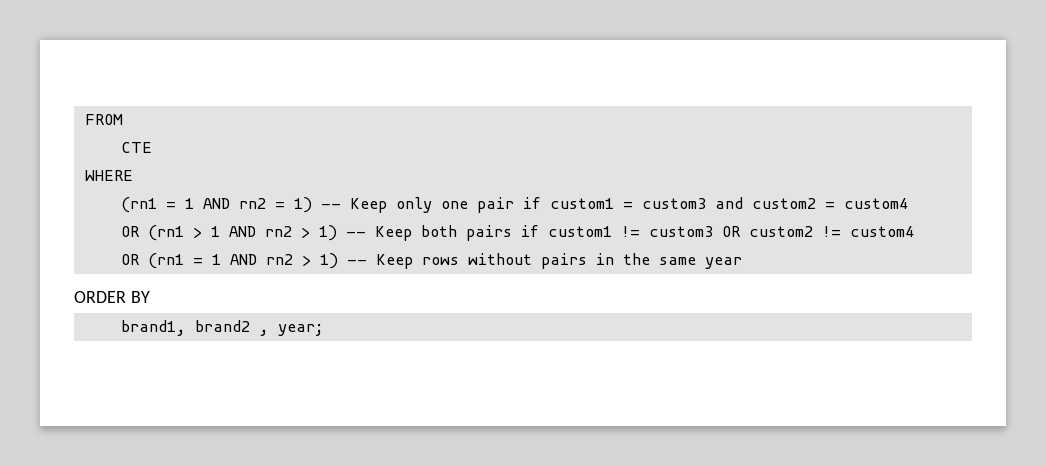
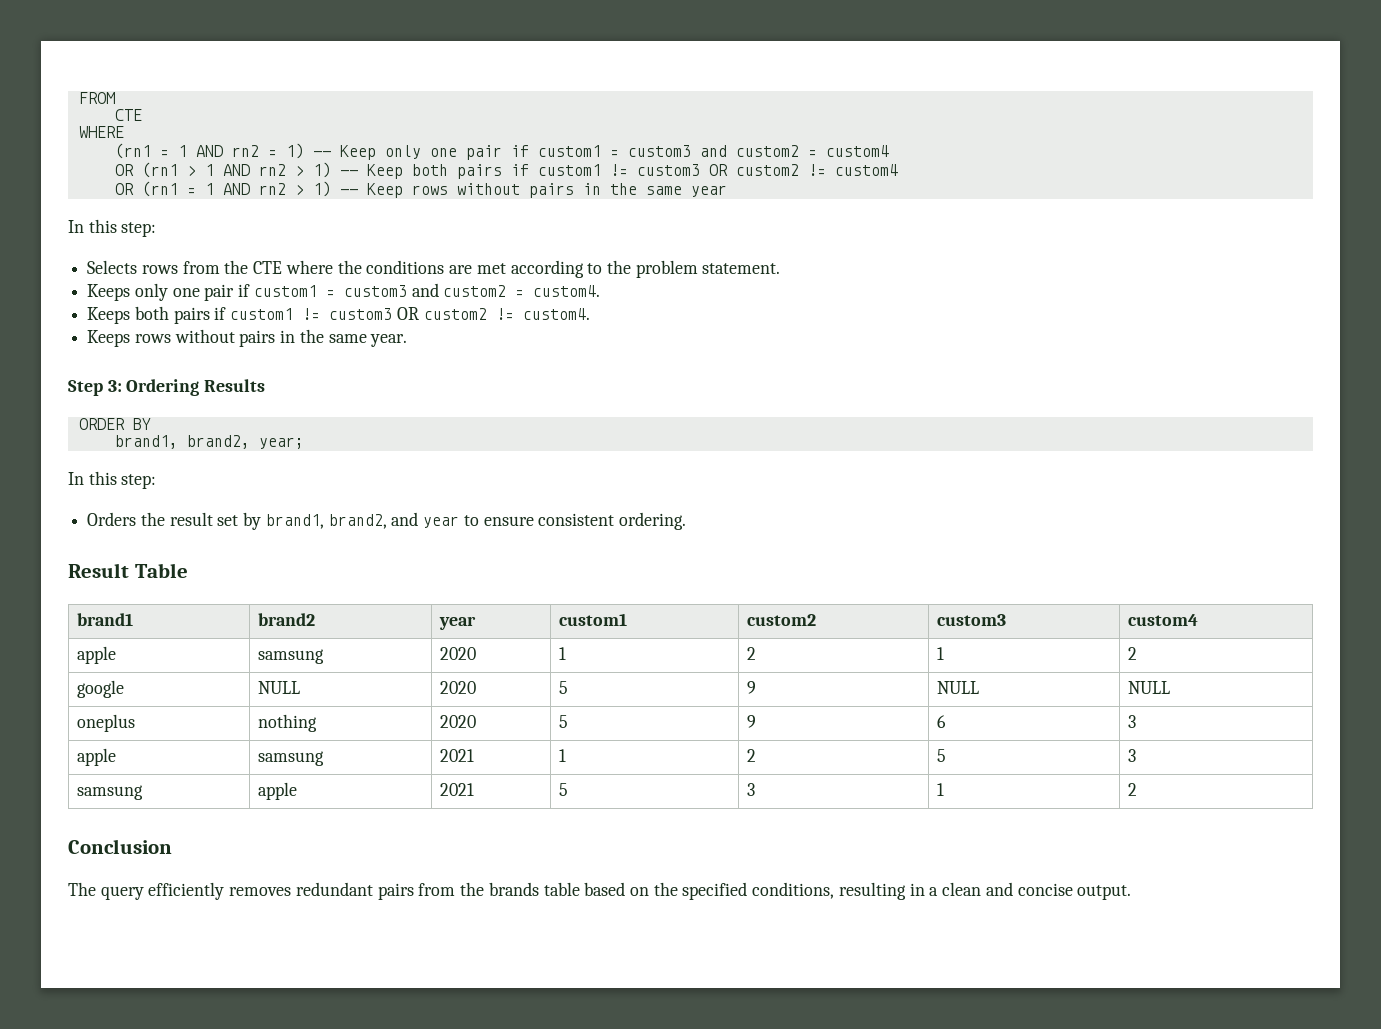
  OR (rn1 = 1 AND rn2 > 1) -- Keep rows without pairs in the same year
+ In this step:
+ Selects rows from the CTE where the conditions are met according to the problem statement.
+ Keeps only one pair if custom1 = custom3 and custom2 = custom4.
+ Keeps both pairs if custom1 != custom3 OR custom2 != custom4.
+ Keeps rows without pairs in the same year.
+ Step 3: Ordering Results
  ORDER BY
- brand1, brand2 , year;
+ brand1, brand2, year;
+ In this step:
+ Orders the result set by brand1, brand2, and year to ensure consistent ordering.
+ Result Table
+ brand1 | brand2 | year | custom1 | custom2 | custom3 | custom4
+ apple | samsung | 2020 | 1 | 2 | 1 | 2
+ google | NULL | 2020 | 5 | 9 | NULL | NULL
+ oneplus | nothing | 2020 | 5 | 9 | 6 | 3
+ apple | samsung | 2021 | 1 | 2 | 5 | 3
+ samsung | apple | 2021 | 5 | 3 | 1 | 2
+ Conclusion
+ The query efficiently removes redundant pairs from the brands table based on the specified conditions, resulting in a clean and concise output.

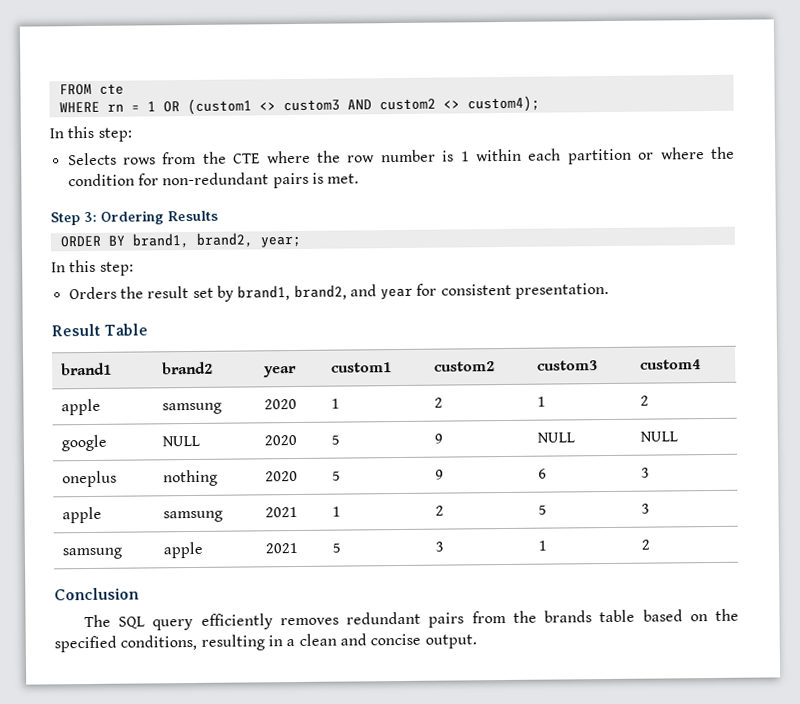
- FROM
- CTE
+ FROM cte
- WHERE
- (rn1 = 1 AND rn2 = 1) -- Keep only one pair if custom1 = custom3 and custom2 = custom4
- OR (rn1 > 1 AND rn2 > 1) -- Keep both pairs if custom1 != custom3 OR custom2 != custom4
- OR (rn1 = 1 AND rn2 > 1) -- Keep rows without pairs in the same year
+ WHERE rn = 1 OR (custom1 <> custom3 AND custom2 <> custom4);
- Selects rows from the CTE where the conditions are met according to the problem statement.
- Keeps only one pair if custom1 = custom3 and custom2 = custom4.
- Keeps both pairs if custom1 != custom3 OR custom2 != custom4.
- Keeps rows without pairs in the same year.
+ Selects rows from the CTE where the row number is 1 within each partition or where the condition for non-redundant pairs is met.
- ORDER BY
- brand1, brand2, year;
+ ORDER BY brand1, brand2, year;
- Orders the result set by brand1, brand2, and year to ensure consistent ordering.
+ Orders the result set by brand1, brand2, and year for consistent presentation.
- The query efficiently removes redundant pairs from the brands table based on the specified conditions, resulting in a clean and concise output.
+ The SQL query efficiently removes redundant pairs from the brands table based on the specified conditions, resulting in a clean and concise output.

